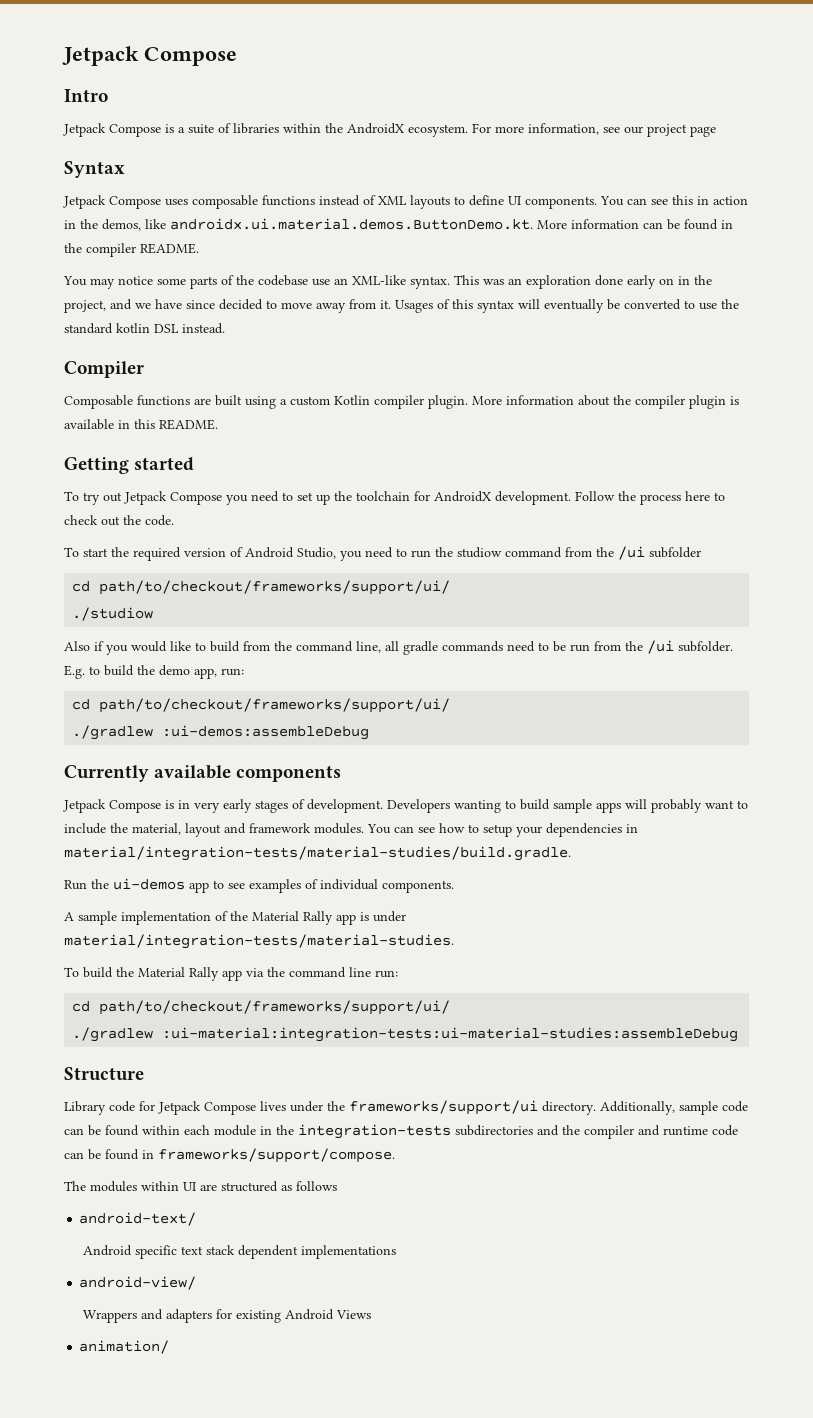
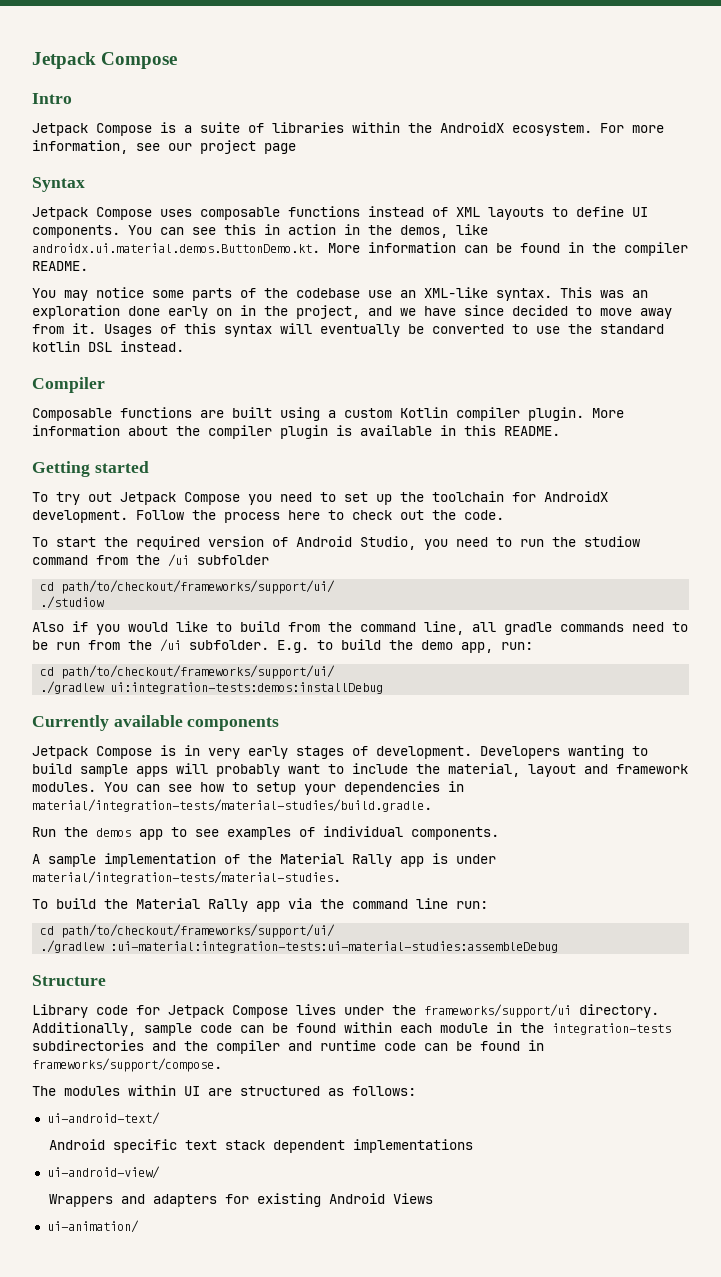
- ./gradlew :ui-demos:assembleDebug
+ ./gradlew ui:integration-tests:demos:installDebug
- Run the ui-demos app to see examples of individual components.
+ Run the demos app to see examples of individual components.
- The modules within UI are structured as follows
- android-text/
+ The modules within UI are structured as follows:
+ ui-android-text/
- android-view/
+ ui-android-view/
- animation/
+ ui-animation/

